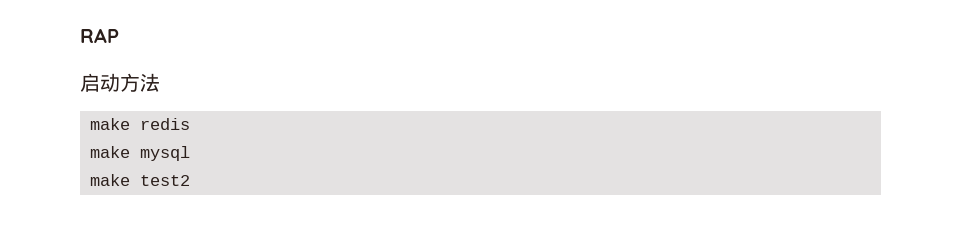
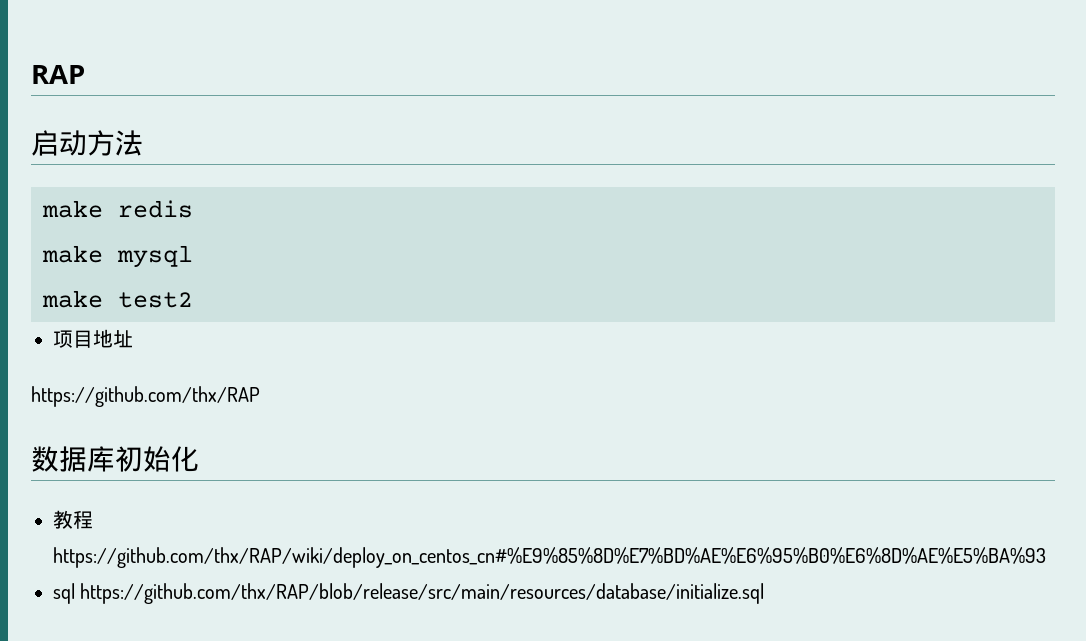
+ 项目地址
+ https://github.com/thx/RAP
+ 数据库初始化
+ 教程https://github.com/thx/RAP/wiki/deploy_on_centos_cn#%E9%85%8D%E7%BD%AE%E6%95%B0%E6%8D%AE%E5%BA%93
+ sql https://github.com/thx/RAP/blob/release/src/main/resources/database/initialize.sql

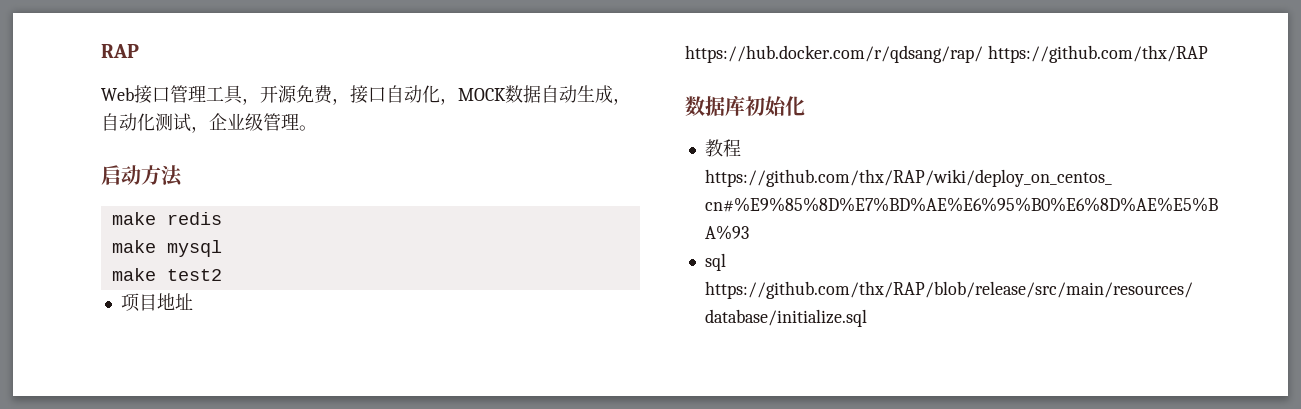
+ Web接口管理工具，开源免费，接口自动化，MOCK数据自动生成，自动化测试，企业级管理。
- https://github.com/thx/RAP
+ https://hub.docker.com/r/qdsang/rap/ https://github.com/thx/RAP

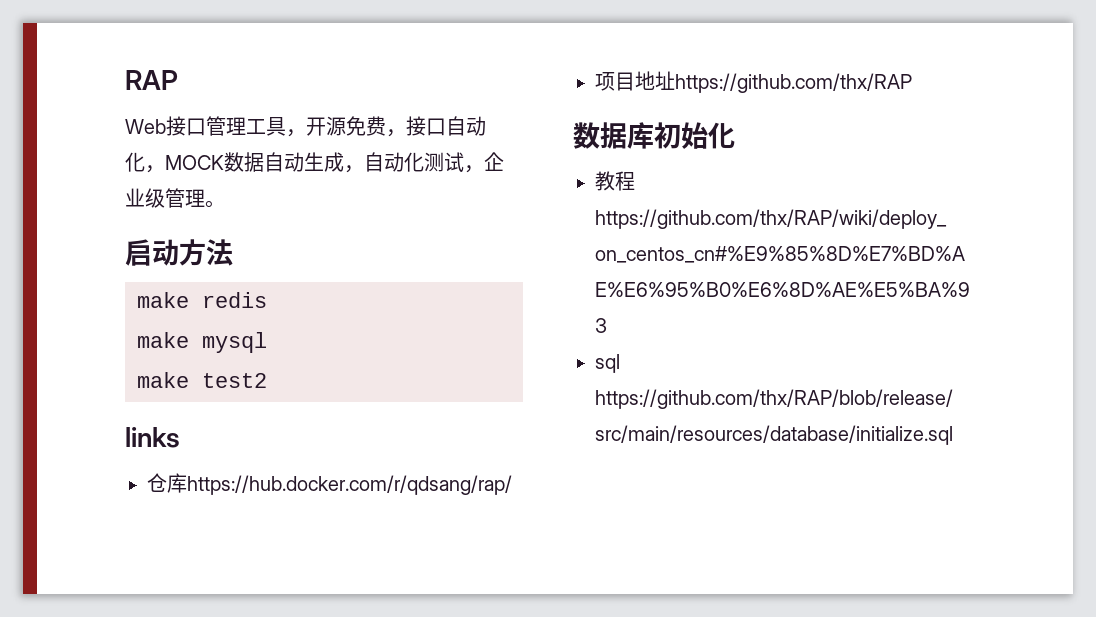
+ links
+ 仓库https://hub.docker.com/r/qdsang/rap/
- 项目地址
- https://hub.docker.com/r/qdsang/rap/ https://github.com/thx/RAP
+ 项目地址https://github.com/thx/RAP

